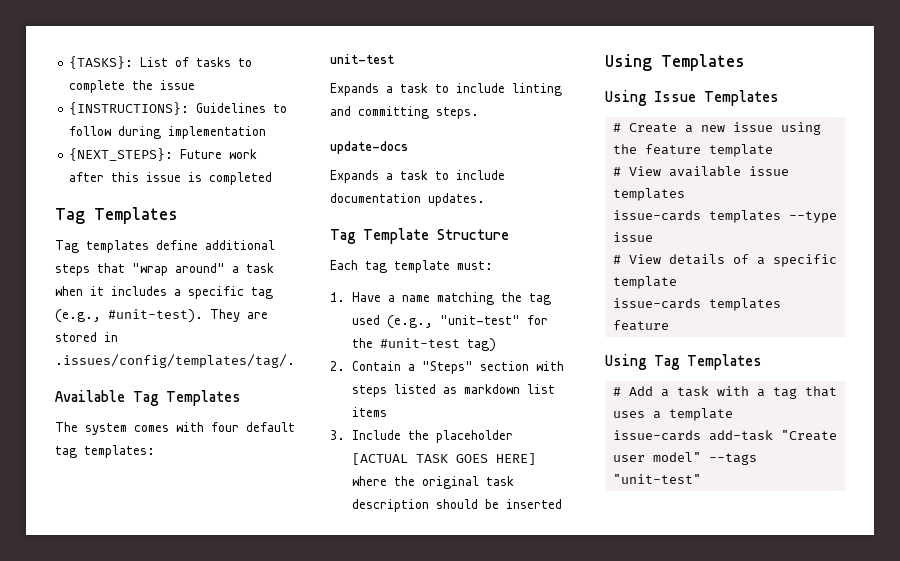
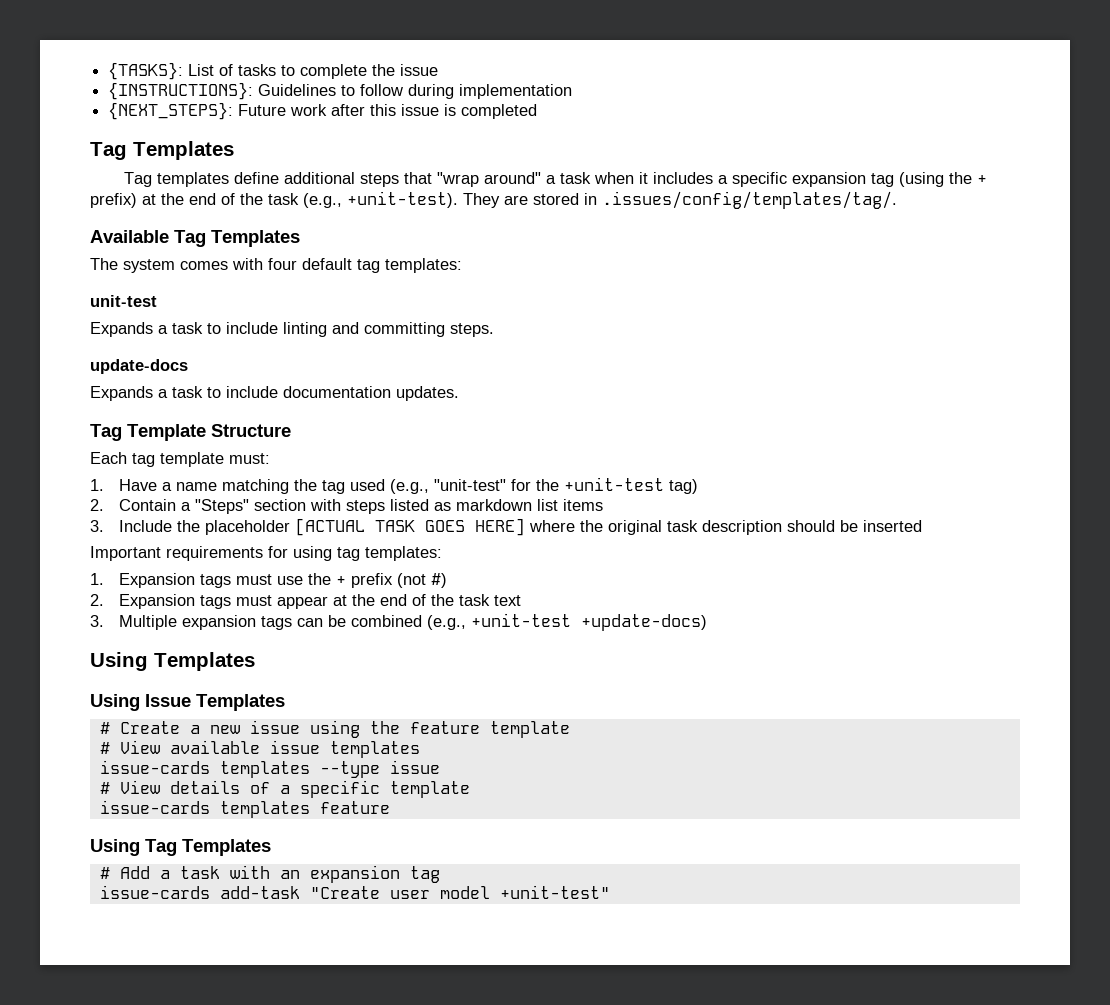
- Tag templates define additional steps that "wrap around" a task when it includes a specific tag (e.g., #unit-test).
+ Tag templates define additional steps that "wrap around" a task when it includes a specific expansion tag (using the + prefix) at the end of the task (e.g., +unit-test).
- 1. Have a name matching the tag used (e.g., "unit-test" for the #unit-test tag)
+ 1. Have a name matching the tag used (e.g., "unit-test" for the +unit-test tag)
+ Important requirements for using tag templates:
+ 1. Expansion tags must use the + prefix (not #)
+ 2. Expansion tags must appear at the end of the task text
+ 3. Multiple expansion tags can be combined (e.g., +unit-test +update-docs)
- # Add a task with a tag that uses a template
+ # Add a task with an expansion tag
- issue-cards add-task "Create user model" --tags "unit-test"
+ issue-cards add-task "Create user model +unit-test"

